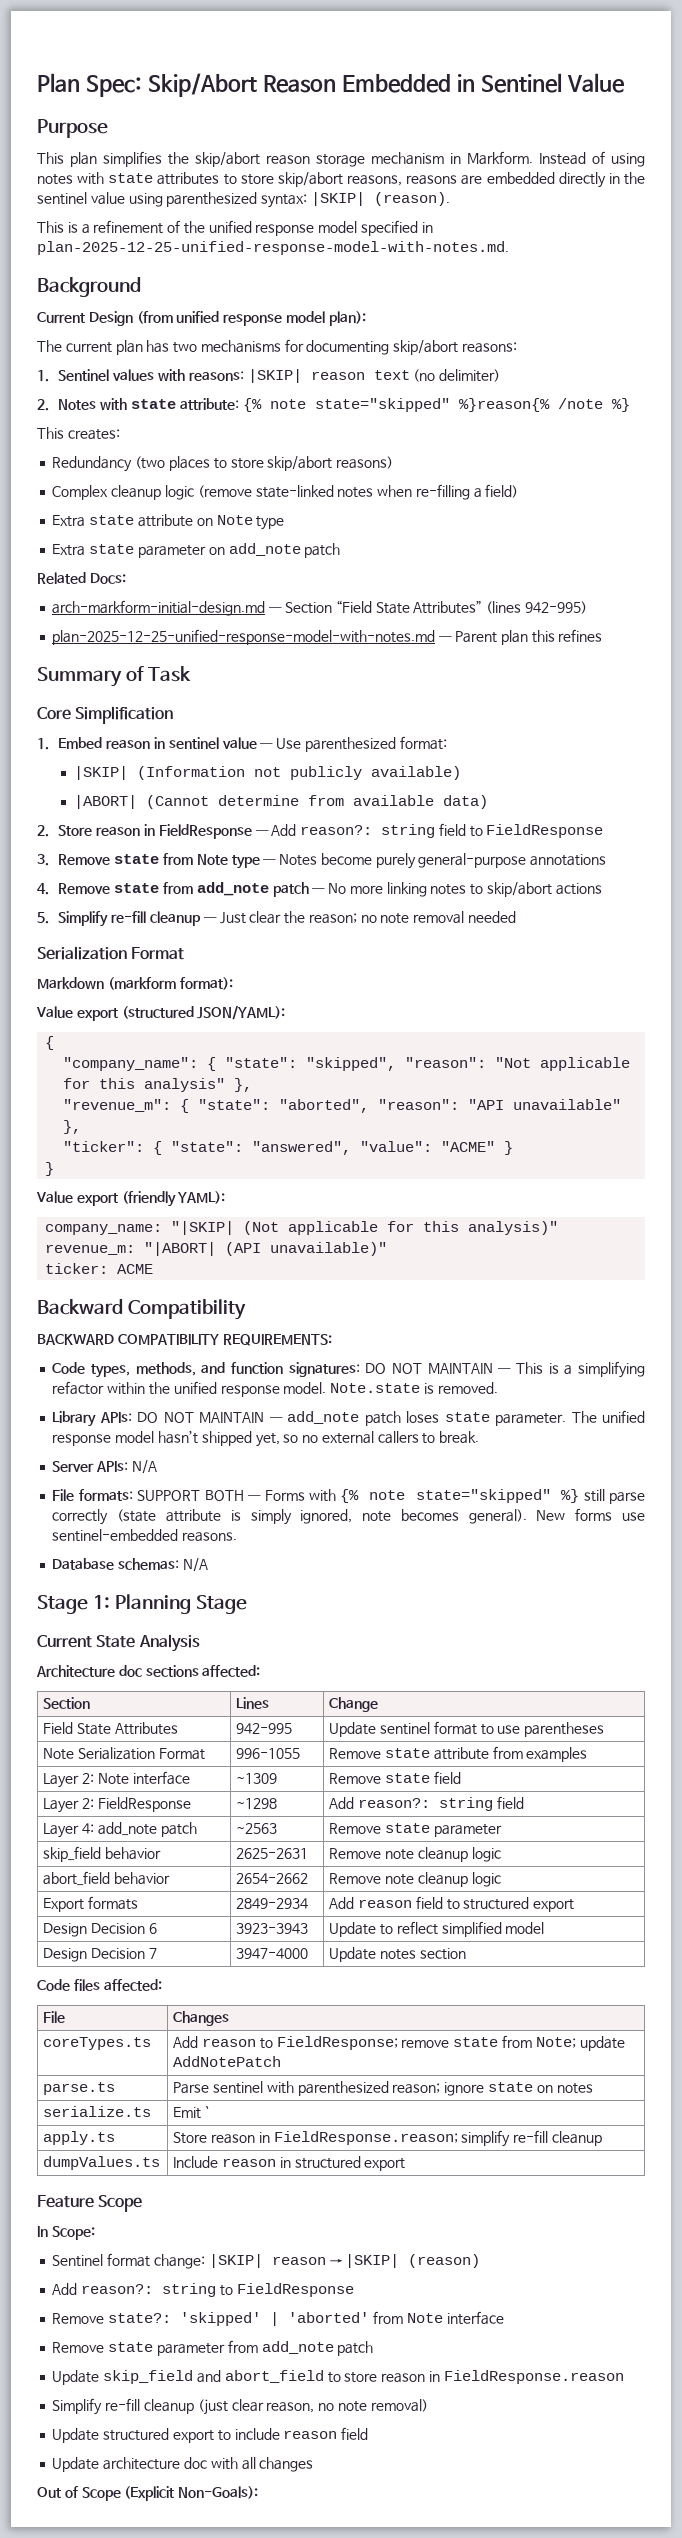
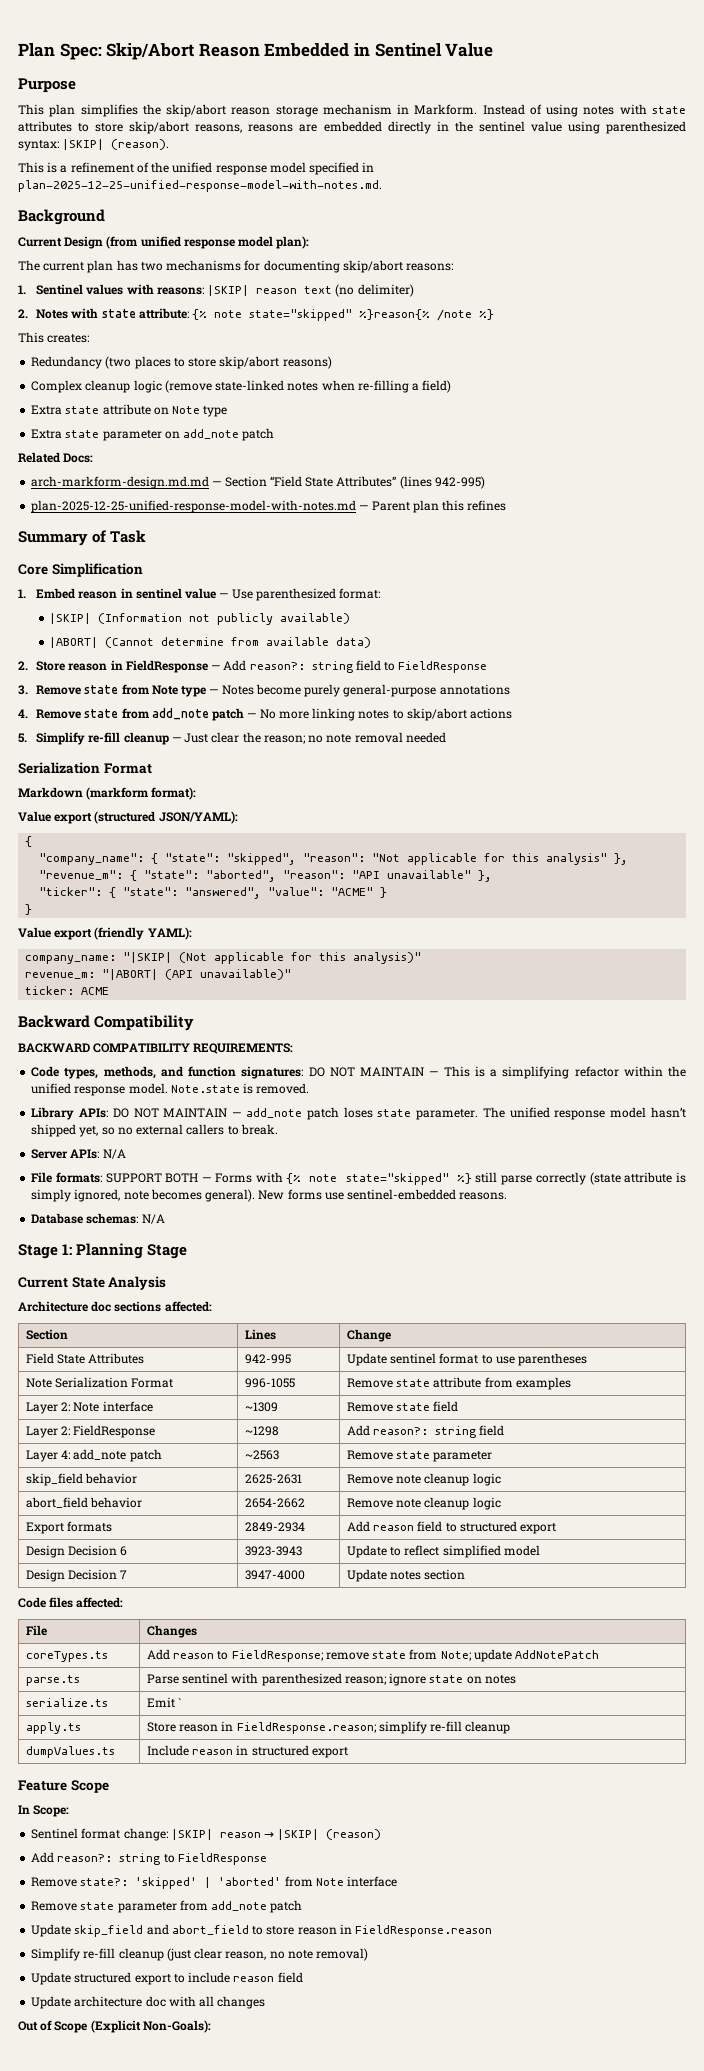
- arch-markform-initial-design.md — Section “Field State Attributes” (lines 942-995)
+ arch-markform-design.md.md — Section “Field State Attributes” (lines 942-995)

